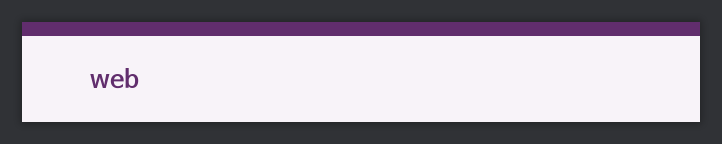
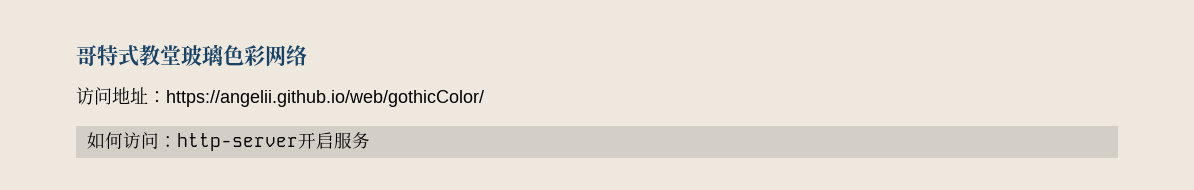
- web
+ 哥特式教堂玻璃色彩网络
+ 访问地址：https://angelii.github.io/web/gothicColor/
+ 如何访问：http-server开启服务

